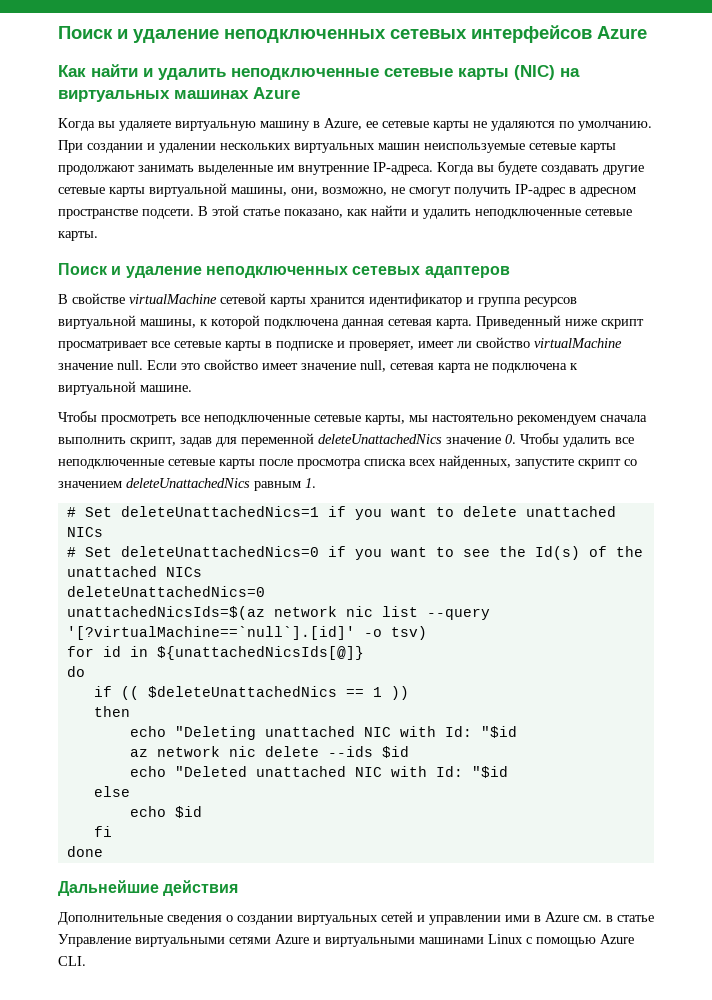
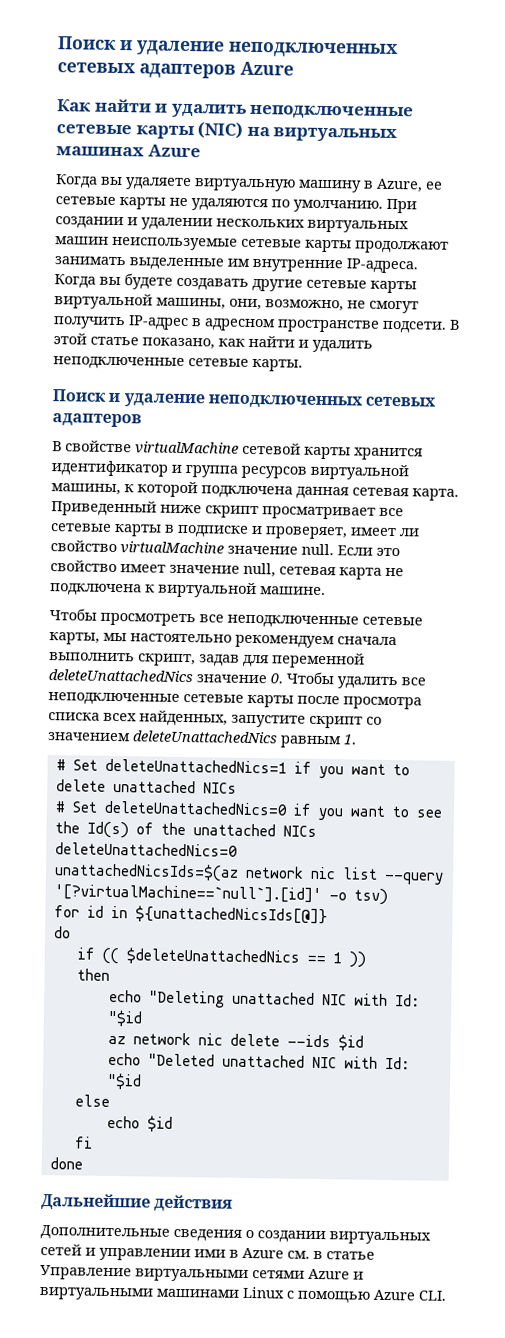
- Поиск и удаление неподключенных сетевых интерфейсов Azure
+ Поиск и удаление неподключенных сетевых адаптеров Azure

